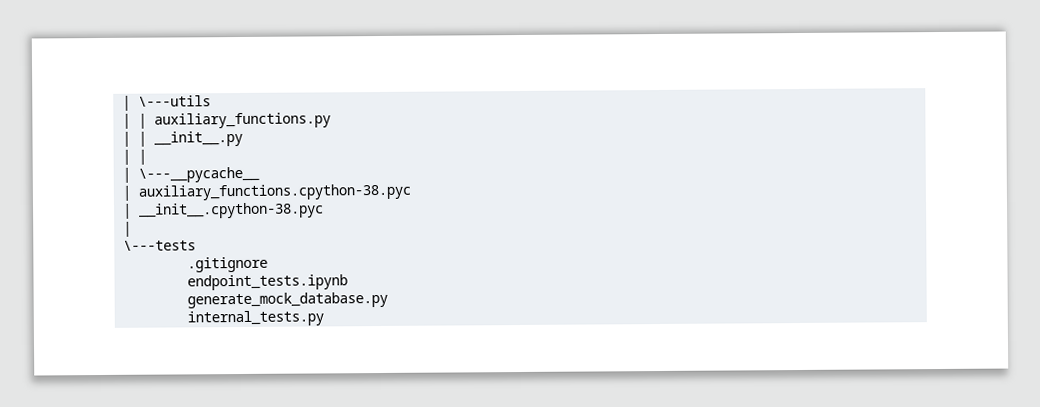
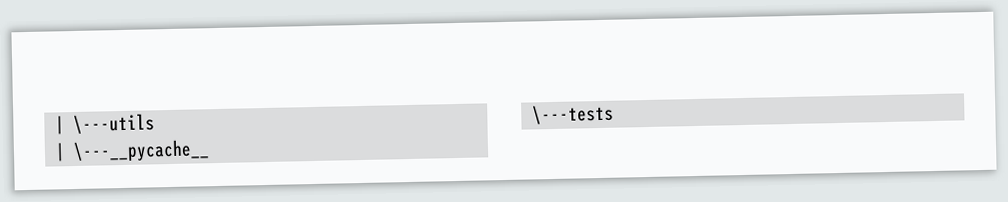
- | | auxiliary_functions.py
- | | __init__.py
- | |
  | \---__pycache__
- | auxiliary_functions.cpython-38.pyc
- | __init__.cpython-38.pyc
- |
  \---tests
- .gitignore
- endpoint_tests.ipynb
- generate_mock_database.py
- internal_tests.py

